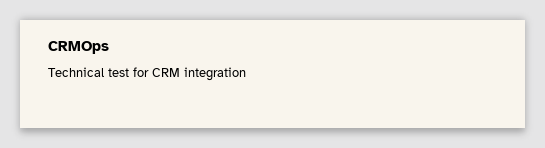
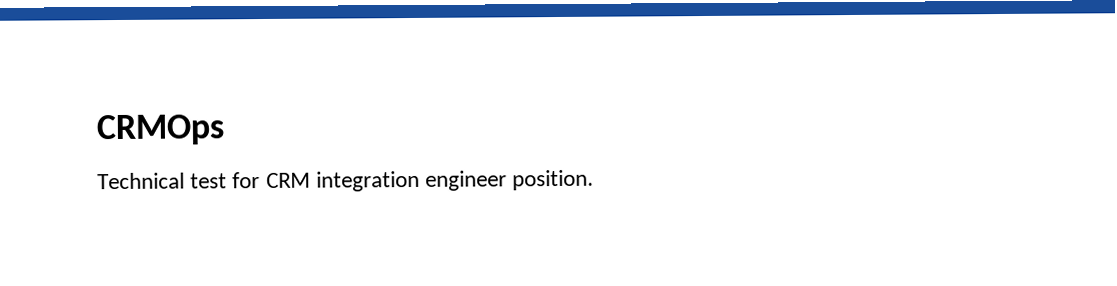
- Technical test for CRM integration
+ Technical test for CRM integration engineer position.

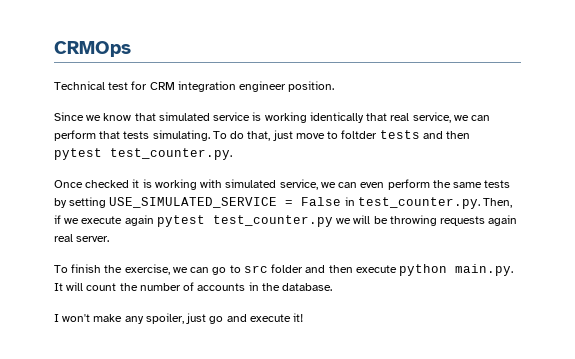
+ Since we know that simulated service is working identically that real service, we can perform that tests simulating. To do that, just move to foltder tests and then pytest test_counter.py.
+ Once checked it is working with simulated service, we can even perform the same tests by setting USE_SIMULATED_SERVICE = False in test_counter.py. Then, if we execute again pytest test_counter.py we will be throwing requests again real server.
+ To finish the exercise, we can go to src folder and then execute python main.py. It will count the number of accounts in the database.
+ I won't make any spoiler, just go and execute it!

